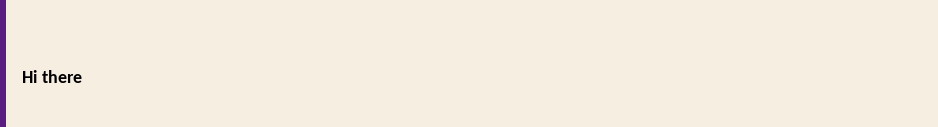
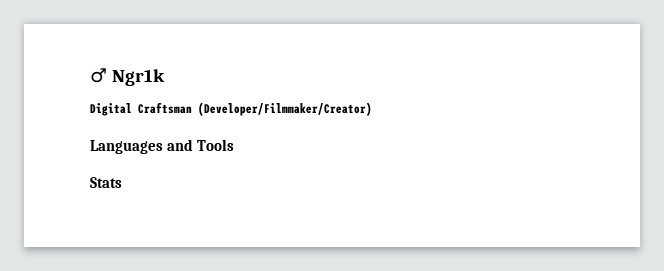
- Hi there
+ ♂ Ngr1k
+ Digital Craftsman (Developer/Filmmaker/Creator)
+ Languages and Tools
+ Stats

